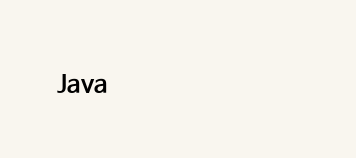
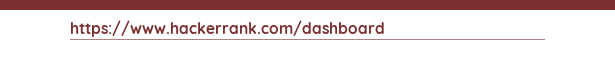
- Java
+ https://www.hackerrank.com/dashboard

